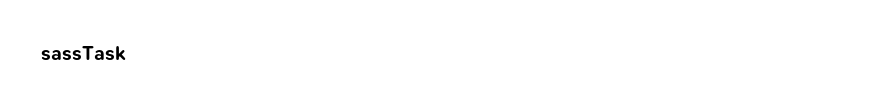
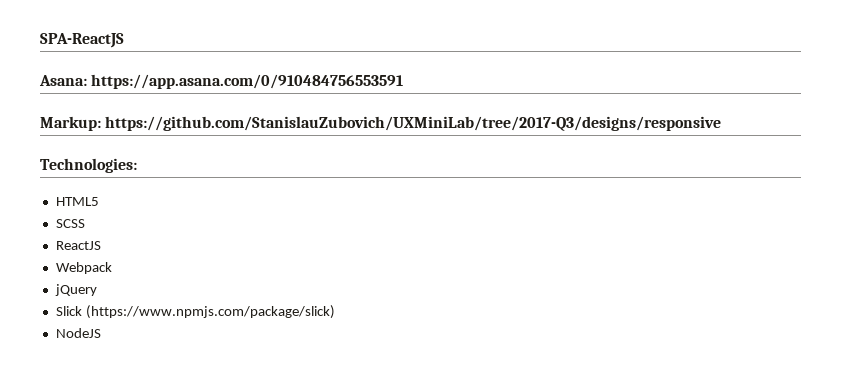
- sassTask
+ SPA-ReactJS
+ Asana: https://app.asana.com/0/910484756553591
+ Markup: https://github.com/StanislauZubovich/UXMiniLab/tree/2017-Q3/designs/responsive
+ Technologies:
+ HTML5
+ SCSS
+ ReactJS
+ Webpack
+ jQuery
+ Slick (https://www.npmjs.com/package/slick)
+ NodeJS

